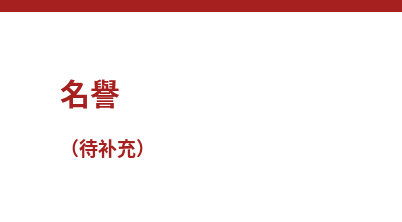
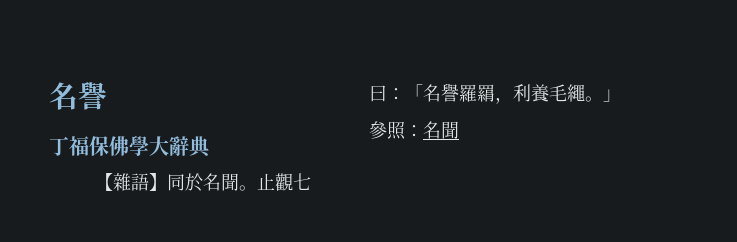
- （待补充）
+ 丁福保佛學大辭典
+ 【雜語】同於名聞。止觀七曰：「名譽羅羂，利養毛繩。」
+ 參照：名聞

